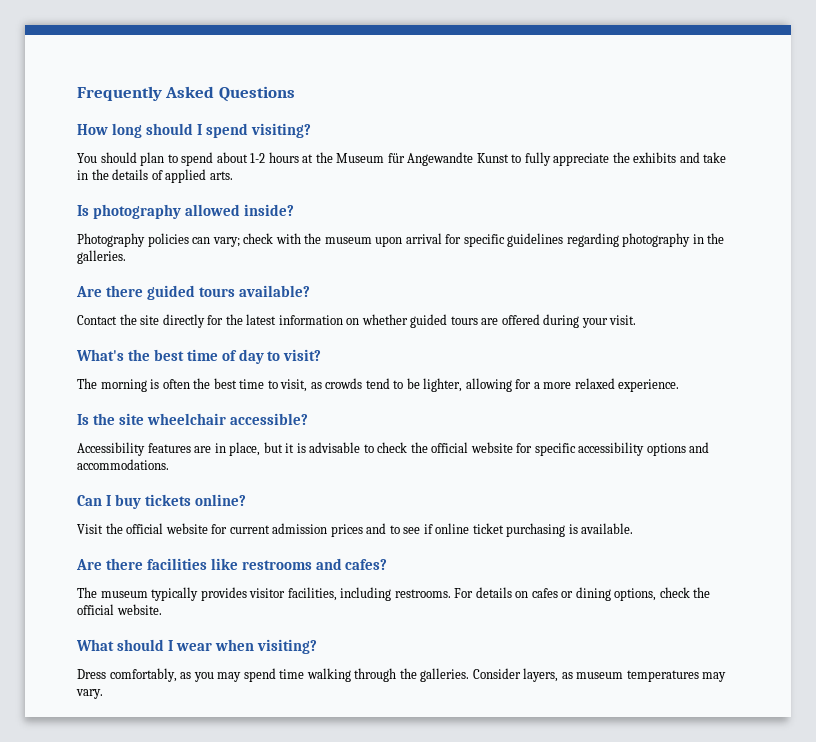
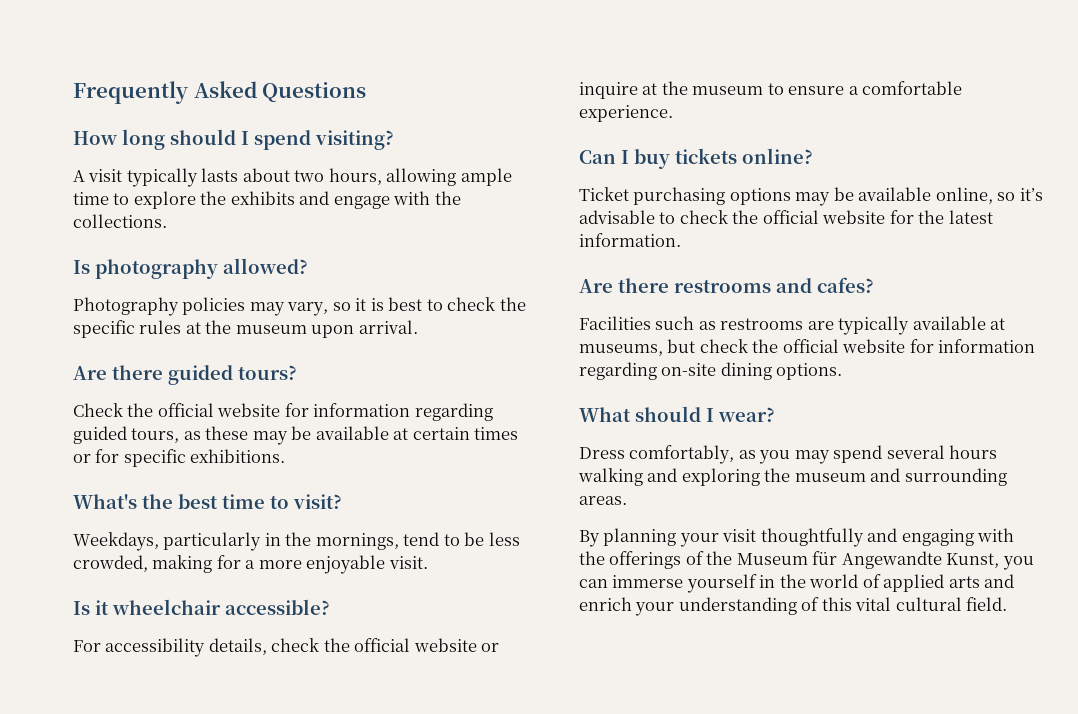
- You should plan to spend about 1-2 hours at the Museum für Angewandte Kunst to fully appreciate the exhibits and take in the details of applied arts.
+ A visit typically lasts about two hours, allowing ample time to explore the exhibits and engage with the collections.
- Is photography allowed inside?
+ Is photography allowed?
- Photography policies can vary; check with the museum upon arrival for specific guidelines regarding photography in the galleries.
- Are there guided tours available?
- Contact the site directly for the latest information on whether guided tours are offered during your visit.
+ Photography policies may vary, so it is best to check the specific rules at the museum upon arrival.
+ Are there guided tours?
+ Check the official website for information regarding guided tours, as these may be available at certain times or for specific exhibitions.
- What's the best time of day to visit?
+ What's the best time to visit?
- The morning is often the best time to visit, as crowds tend to be lighter, allowing for a more relaxed experience.
- Is the site wheelchair accessible?
+ Weekdays, particularly in the mornings, tend to be less crowded, making for a more enjoyable visit.
+ Is it wheelchair accessible?
- Accessibility features are in place, but it is advisable to check the official website for specific accessibility options and accommodations.
+ For accessibility details, check the official website or inquire at the museum to ensure a comfortable experience.
  Can I buy tickets online?
- Visit the official website for current admission prices and to see if online ticket purchasing is available.
- Are there facilities like restrooms and cafes?
- The museum typically provides visitor facilities, including restrooms. For details on cafes or dining options, check the official website.
+ Ticket purchasing options may be available online, so it’s advisable to check the official website for the latest information.
+ Are there restrooms and cafes?
+ Facilities such as restrooms are typically available at museums, but check the official website for information regarding on-site dining options.
- What should I wear when visiting?
+ What should I wear?
- Dress comfortably, as you may spend time walking through the galleries. Consider layers, as museum temperatures may vary.
+ Dress comfortably, as you may spend several hours walking and exploring the museum and surrounding areas.
+ By planning your visit thoughtfully and engaging with the offerings of the Museum für Angewandte Kunst, you can immerse yourself in the world of applied arts and enrich your understanding of this vital cultural field.

